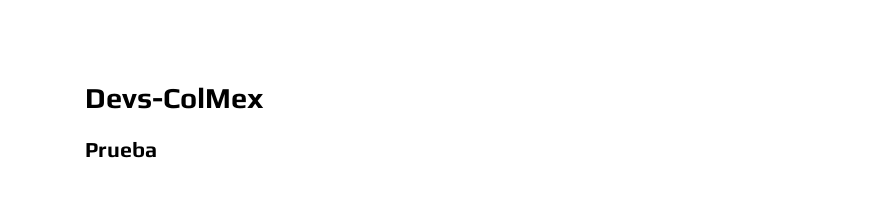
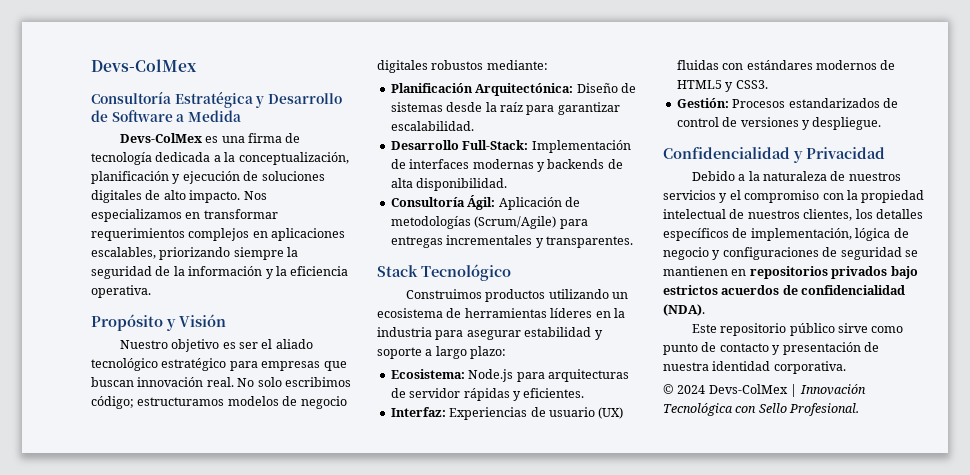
- Prueba
+ Consultoría Estratégica y Desarrollo de Software a Medida
+ Devs-ColMex es una firma de tecnología dedicada a la conceptualización, planificación y ejecución de soluciones digitales de alto impacto. Nos especializamos en transformar requerimientos complejos en aplicaciones escalables, priorizando siempre la seguridad de la información y la eficiencia operativa.
+ Propósito y Visión
+ Nuestro objetivo es ser el aliado tecnológico estratégico para empresas que buscan innovación real. No solo escribimos código; estructuramos modelos de negocio digitales robustos mediante:
+ Planificación Arquitectónica: Diseño de sistemas desde la raíz para garantizar escalabilidad.
+ Desarrollo Full-Stack: Implementación de interfaces modernas y backends de alta disponibilidad.
+ Consultoría Ágil: Aplicación de metodologías (Scrum/Agile) para entregas incrementales y transparentes.
+ Stack Tecnológico
+ Construimos productos utilizando un ecosistema de herramientas líderes en la industria para asegurar estabilidad y soporte a largo plazo:
+ Ecosistema: Node.js para arquitecturas de servidor rápidas y eficientes.
+ Interfaz: Experiencias de usuario (UX) fluidas con estándares modernos de HTML5 y CSS3.
+ Gestión: Procesos estandarizados de control de versiones y despliegue.
+ Confidencialidad y Privacidad
+ Debido a la naturaleza de nuestros servicios y el compromiso con la propiedad intelectual de nuestros clientes, los detalles específicos de implementación, lógica de negocio y configuraciones de seguridad se mantienen en repositorios privados bajo estrictos acuerdos de confidencialidad (NDA).
+ Este repositorio público sirve como punto de contacto y presentación de nuestra identidad corporativa.
+ © 2024 Devs-ColMex | Innovación Tecnológica con Sello Profesional.

